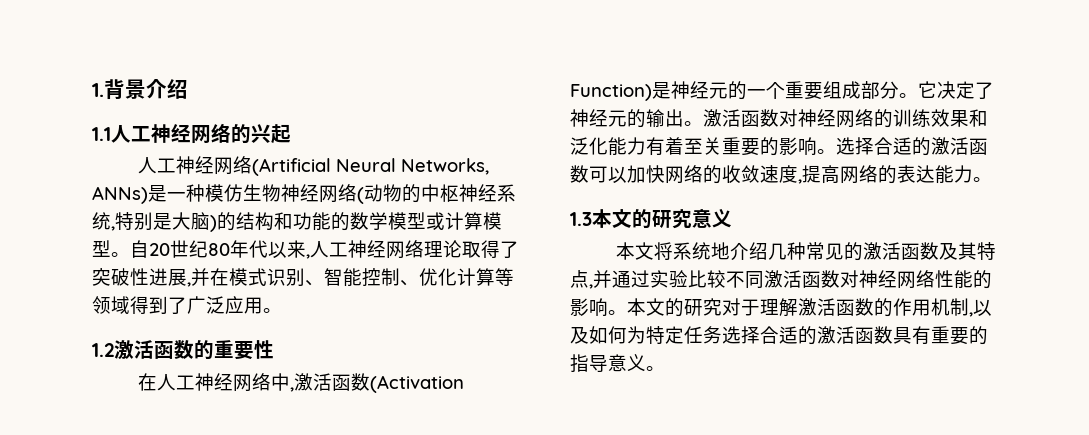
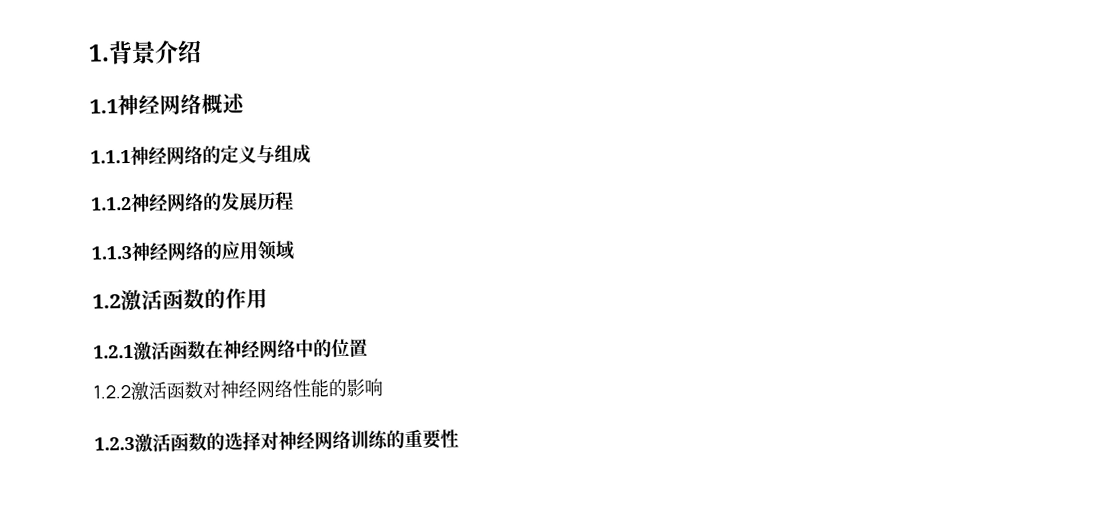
- 1.1人工神经网络的兴起
- 人工神经网络(Artificial Neural Networks, ANNs)是一种模仿生物神经网络(动物的中枢神经系统,特别是大脑)的结构和功能的数学模型或计算模型。自20世纪80年代以来,人工神经网络理论取得了突破性进展,并在模式识别、智能控制、优化计算等领域得到了广泛应用。
- 1.2激活函数的重要性
- 在人工神经网络中,激活函数(Activation Function)是神经元的一个重要组成部分。它决定了神经元的输出。激活函数对神经网络的训练效果和泛化能力有着至关重要的影响。选择合适的激活函数可以加快网络的收敛速度,提高网络的表达能力。
- 1.3本文的研究意义
- 本文将系统地介绍几种常见的激活函数及其特点,并通过实验比较不同激活函数对神经网络性能的影响。本文的研究对于理解激活函数的作用机制,以及如何为特定任务选择合适的激活函数具有重要的指导意义。
+ 1.1神经网络概述
+ 1.1.1神经网络的定义与组成
+ 1.1.2神经网络的发展历程
+ 1.1.3神经网络的应用领域
+ 1.2激活函数的作用
+ 1.2.1激活函数在神经网络中的位置
+ 1.2.2激活函数对神经网络性能的影响
+ 1.2.3激活函数的选择对神经网络训练的重要性

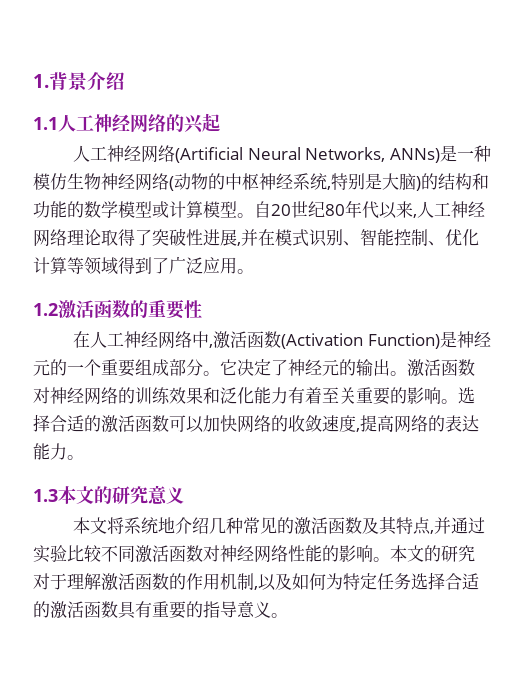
- 1.1神经网络概述
- 1.1.1神经网络的定义与组成
- 1.1.2神经网络的发展历程
- 1.1.3神经网络的应用领域
- 1.2激活函数的作用
- 1.2.1激活函数在神经网络中的位置
- 1.2.2激活函数对神经网络性能的影响
- 1.2.3激活函数的选择对神经网络训练的重要性
+ 1.1人工神经网络的兴起
+ 人工神经网络(Artificial Neural Networks, ANNs)是一种模仿生物神经网络(动物的中枢神经系统,特别是大脑)的结构和功能的数学模型或计算模型。自20世纪80年代以来,人工神经网络理论取得了突破性进展,并在模式识别、智能控制、优化计算等领域得到了广泛应用。
+ 1.2激活函数的重要性
+ 在人工神经网络中,激活函数(Activation Function)是神经元的一个重要组成部分。它决定了神经元的输出。激活函数对神经网络的训练效果和泛化能力有着至关重要的影响。选择合适的激活函数可以加快网络的收敛速度,提高网络的表达能力。
+ 1.3本文的研究意义
+ 本文将系统地介绍几种常见的激活函数及其特点,并通过实验比较不同激活函数对神经网络性能的影响。本文的研究对于理解激活函数的作用机制,以及如何为特定任务选择合适的激活函数具有重要的指导意义。

